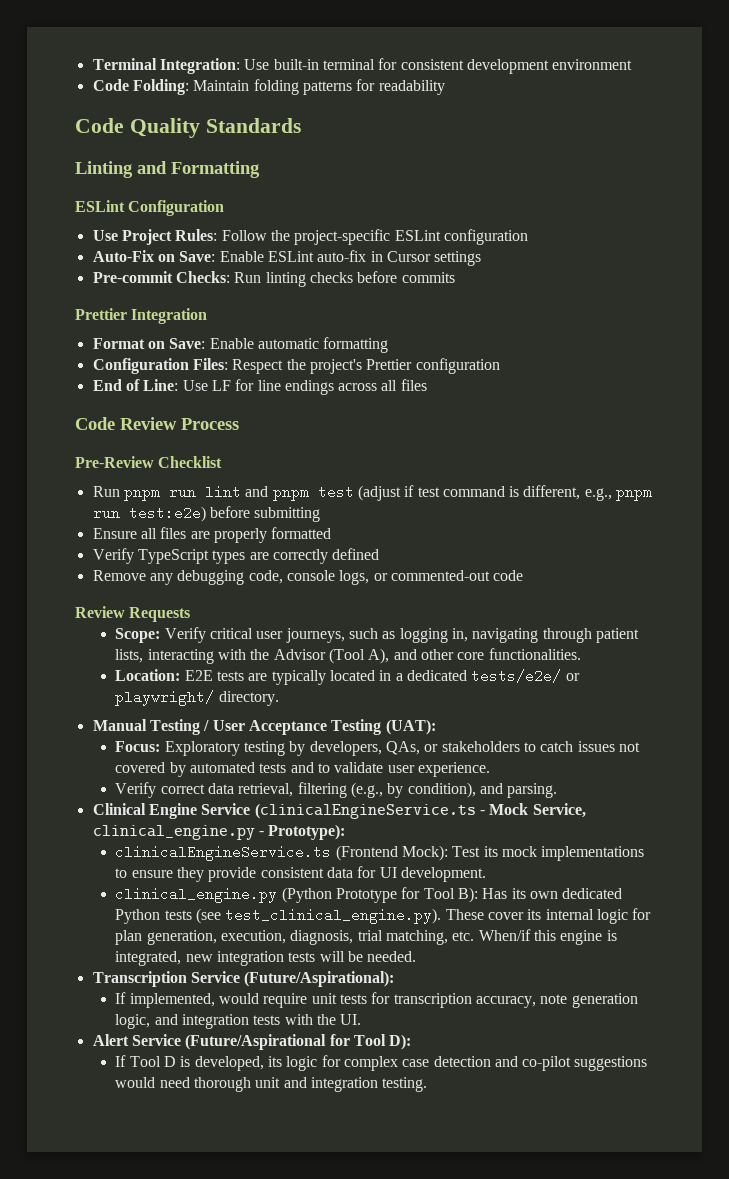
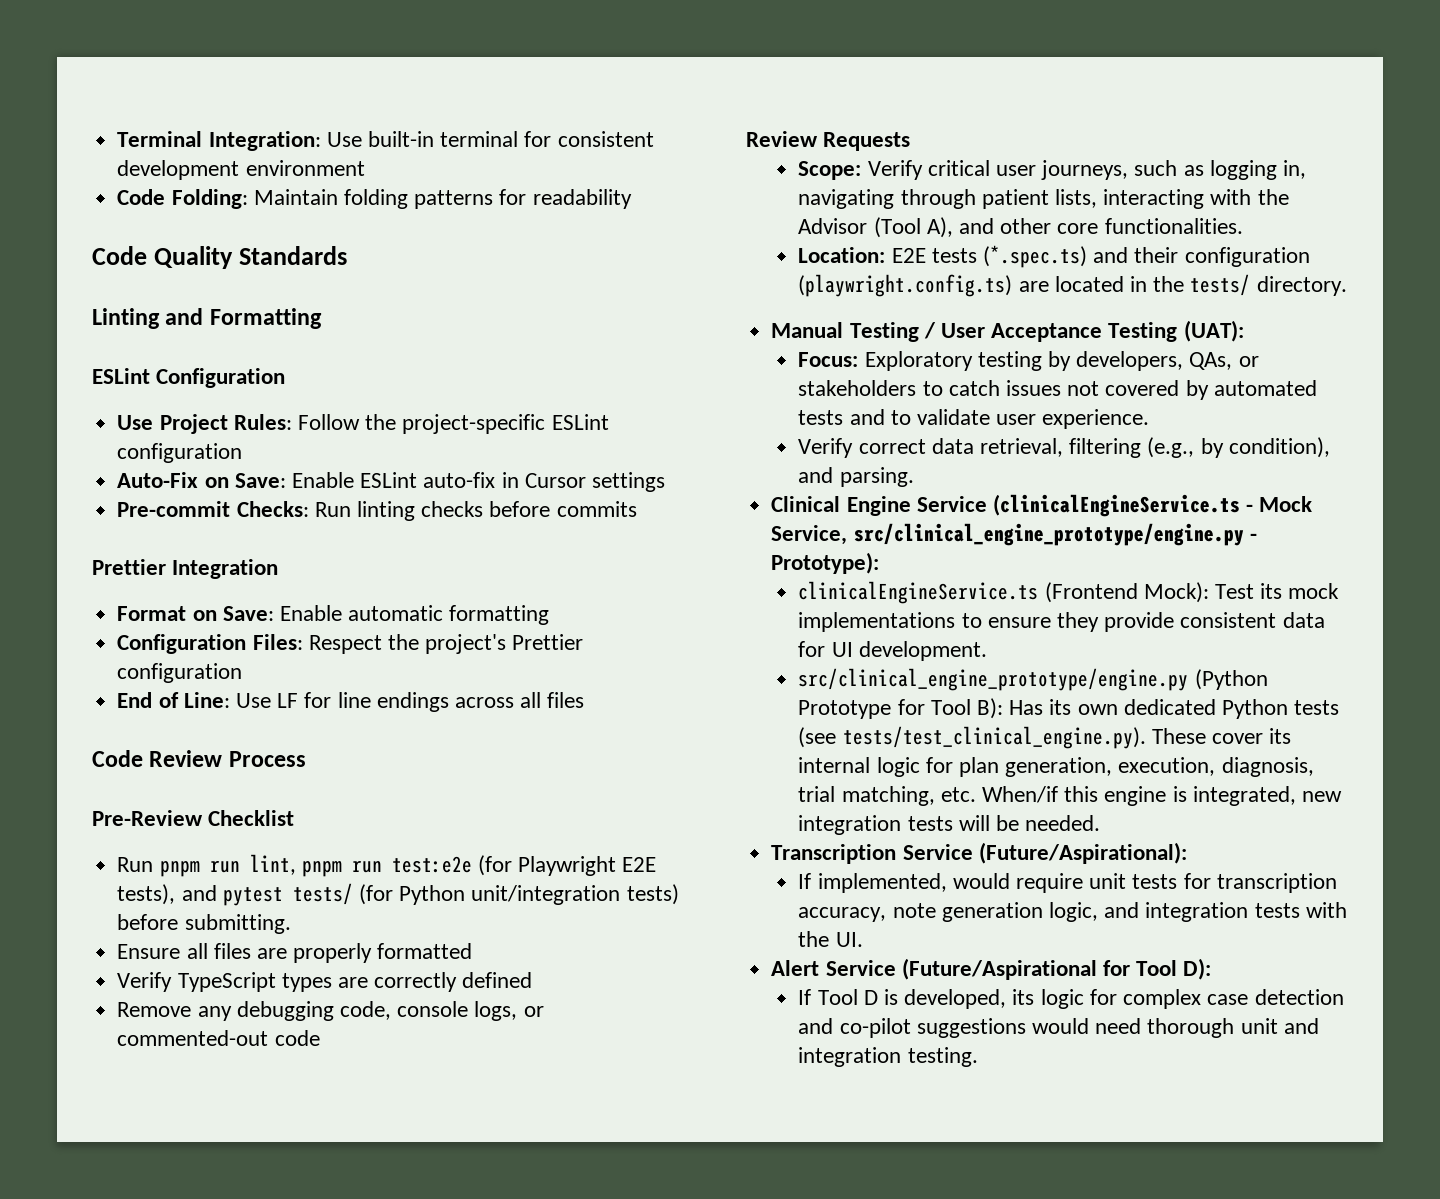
- Run pnpm run lint and pnpm test (adjust if test command is different, e.g., pnpm run test:e2e) before submitting
+ Run pnpm run lint, pnpm run test:e2e (for Playwright E2E tests), and pytest tests/ (for Python unit/integration tests) before submitting.
- Location: E2E tests are typically located in a dedicated tests/e2e/ or playwright/ directory.
+ Location: E2E tests (*.spec.ts) and their configuration (playwright.config.ts) are located in the tests/ directory.
- Clinical Engine Service (clinicalEngineService.ts - Mock Service, clinical_engine.py - Prototype):
+ Clinical Engine Service (clinicalEngineService.ts - Mock Service, src/clinical_engine_prototype/engine.py - Prototype):
- clinical_engine.py (Python Prototype for Tool B): Has its own dedicated Python tests (see test_clinical_engine.py). These cover its internal logic for plan generation, execution, diagnosis, trial matching, etc. When/if this engine is integrated, new integration tests will be needed.
+ src/clinical_engine_prototype/engine.py (Python Prototype for Tool B): Has its own dedicated Python tests (see tests/test_clinical_engine.py). These cover its internal logic for plan generation, execution, diagnosis, trial matching, etc. When/if this engine is integrated, new integration tests will be needed.

